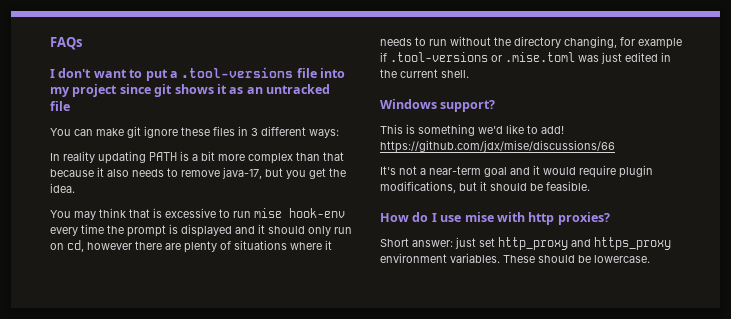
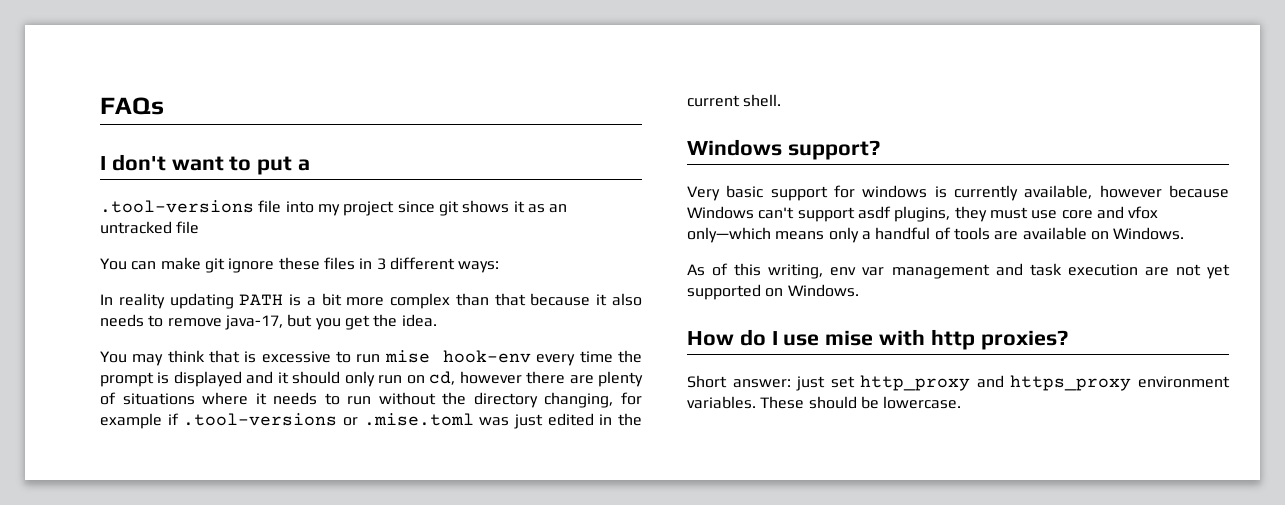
- I don't want to put a .tool-versions file into my project since git shows it as an untracked file
+ I don't want to put a
+ .tool-versions file into my project since git shows it as an untracked file
- This is something we'd like to add! https://github.com/jdx/mise/discussions/66
- It's not a near-term goal and it would require plugin modifications, but it should be feasible.
+ Very basic support for windows is currently available, however because Windows can't support asdf plugins, they must use core and vfox only—which means only a handful of tools are available on Windows.
+ As of this writing, env var management and task execution are not yet supported on Windows.

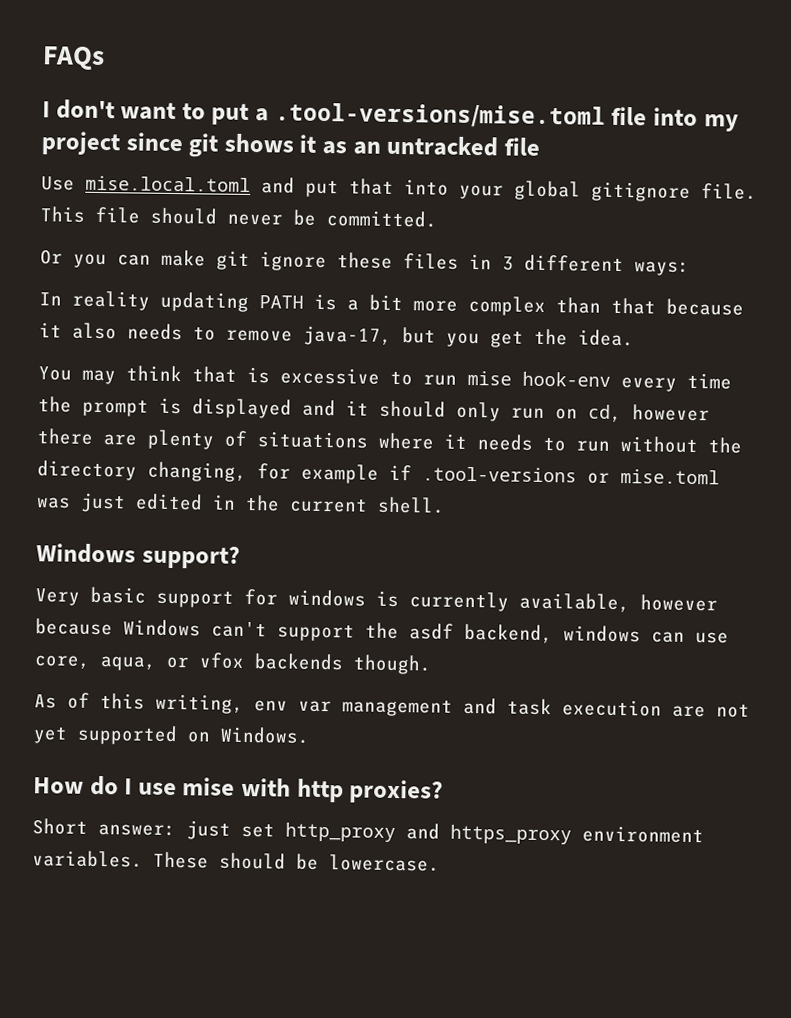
- I don't want to put a
- .tool-versions file into my project since git shows it as an untracked file
+ I don't want to put a .tool-versions/mise.toml file into my project since git shows it as an untracked file
- You can make git ignore these files in 3 different ways:
+ Use mise.local.toml and put that into your global gitignore file. This file should never be committed.
+ Or you can make git ignore these files in 3 different ways:
- You may think that is excessive to run mise hook-env every time the prompt is displayed and it should only run on cd, however there are plenty of situations where it needs to run without the directory changing, for example if .tool-versions or .mise.toml was just edited in the current shell.
+ You may think that is excessive to run mise hook-env every time the prompt is displayed and it should only run on cd, however there are plenty of situations where it needs to run without the directory changing, for example if .tool-versions or mise.toml was just edited in the current shell.
- Very basic support for windows is currently available, however because Windows can't support asdf plugins, they must use core and vfox only—which means only a handful of tools are available on Windows.
+ Very basic support for windows is currently available, however because Windows can't support the asdf backend, windows can use core, aqua, or vfox backends though.

